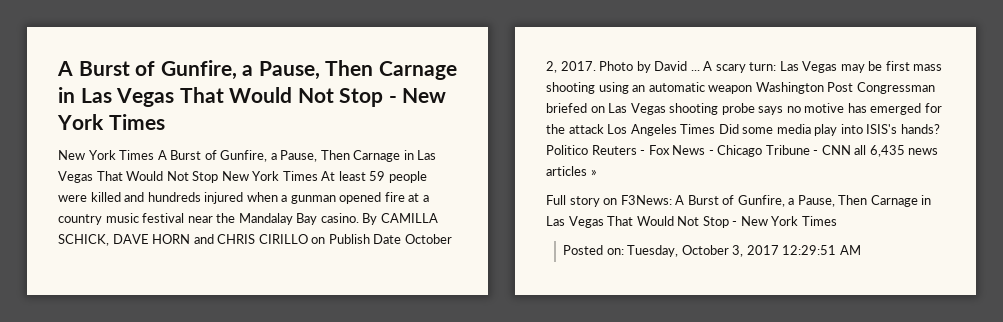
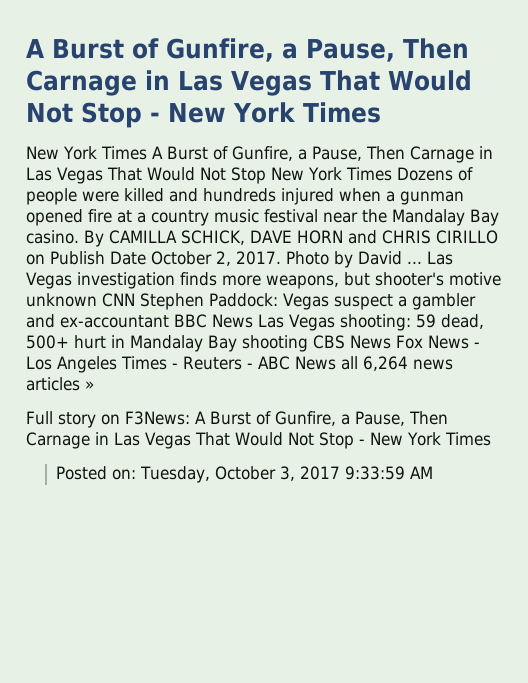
- New York Times A Burst of Gunfire, a Pause, Then Carnage in Las Vegas That Would Not Stop New York Times At least 59 people were killed and hundreds injured when a gunman opened fire at a country music festival near the Mandalay Bay casino.
+ New York Times A Burst of Gunfire, a Pause, Then Carnage in Las Vegas That Would Not Stop New York Times Dozens of people were killed and hundreds injured when a gunman opened fire at a country music festival near the Mandalay Bay casino.
- A scary turn: Las Vegas may be first mass shooting using an automatic weapon Washington Post Congressman briefed on Las Vegas shooting probe says no motive has emerged for the attack Los Angeles Times Did some media play into ISIS's hands? Politico Reuters - Fox News - Chicago Tribune - CNN all 6,435 news articles »
+ Las Vegas investigation finds more weapons, but shooter's motive unknown CNN Stephen Paddock: Vegas suspect a gambler and ex-accountant BBC News Las Vegas shooting: 59 dead, 500+ hurt in Mandalay Bay shooting CBS News Fox News - Los Angeles Times - Reuters - ABC News all 6,264 news articles »
- Posted on: Tuesday, October 3, 2017 12:29:51 AM
+ Posted on: Tuesday, October 3, 2017 9:33:59 AM

